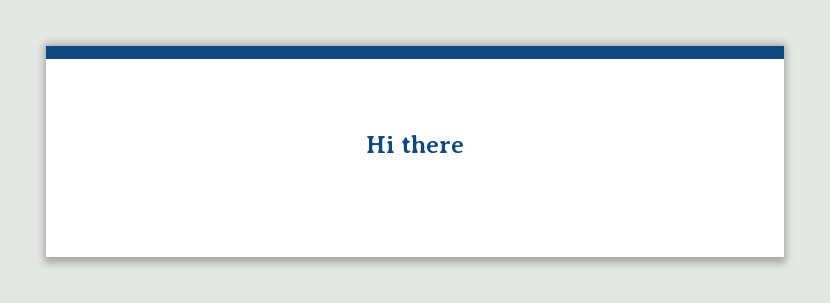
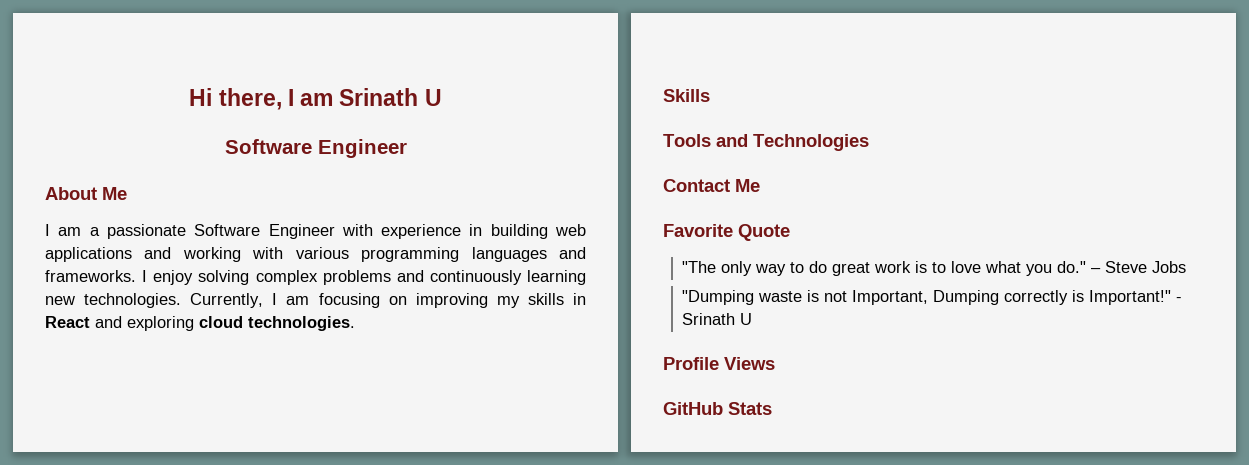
- Hi there
+ Hi there, I am Srinath U
+ Software Engineer
+ About Me
+ I am a passionate Software Engineer with experience in building web applications and working with various programming languages and frameworks. I enjoy solving complex problems and continuously learning new technologies. Currently, I am focusing on improving my skills in React and exploring cloud technologies.
+ Skills
+ Tools and Technologies
+ Contact Me
+ Favorite Quote
+ "The only way to do great work is to love what you do." – Steve Jobs
+ "Dumping waste is not Important, Dumping correctly is Important!" - Srinath U
+ Profile Views
+ GitHub Stats

